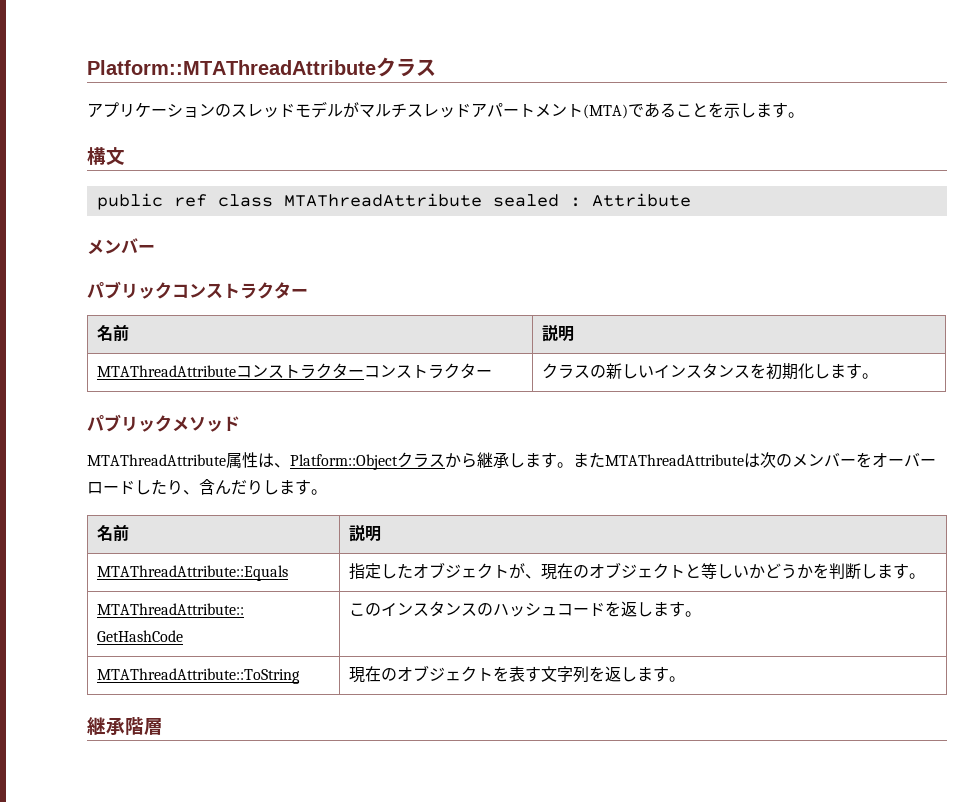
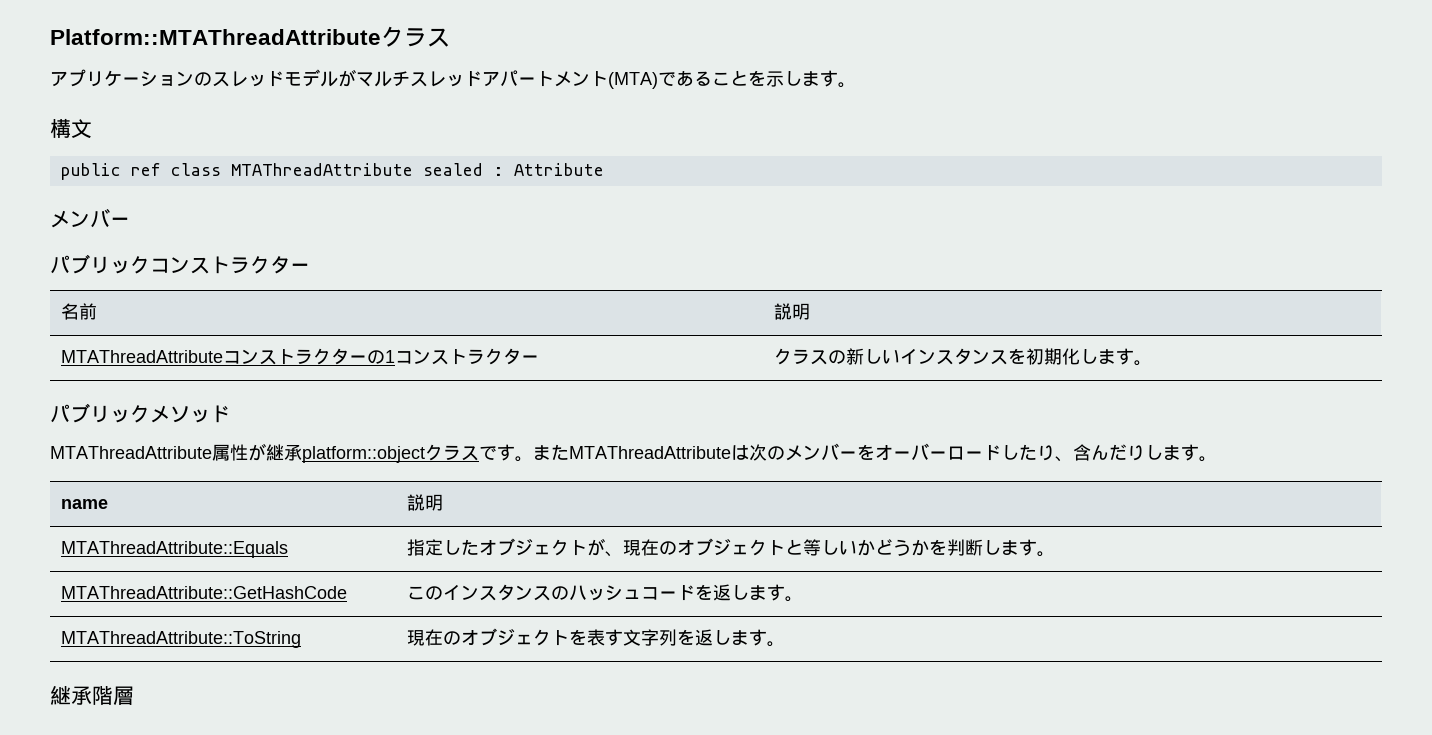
- MTAThreadAttributeコンストラクターコンストラクター | クラスの新しいインスタンスを初期化します。
+ MTAThreadAttributeコンストラクターの1コンストラクター | クラスの新しいインスタンスを初期化します。
- MTAThreadAttribute属性は、Platform::Objectクラスから継承します。
+ MTAThreadAttribute属性が継承platform::objectクラスです。
  またMTAThreadAttributeは次のメンバーをオーバーロードしたり、含んだりします。
- 名前 | 説明
+ name | 説明

